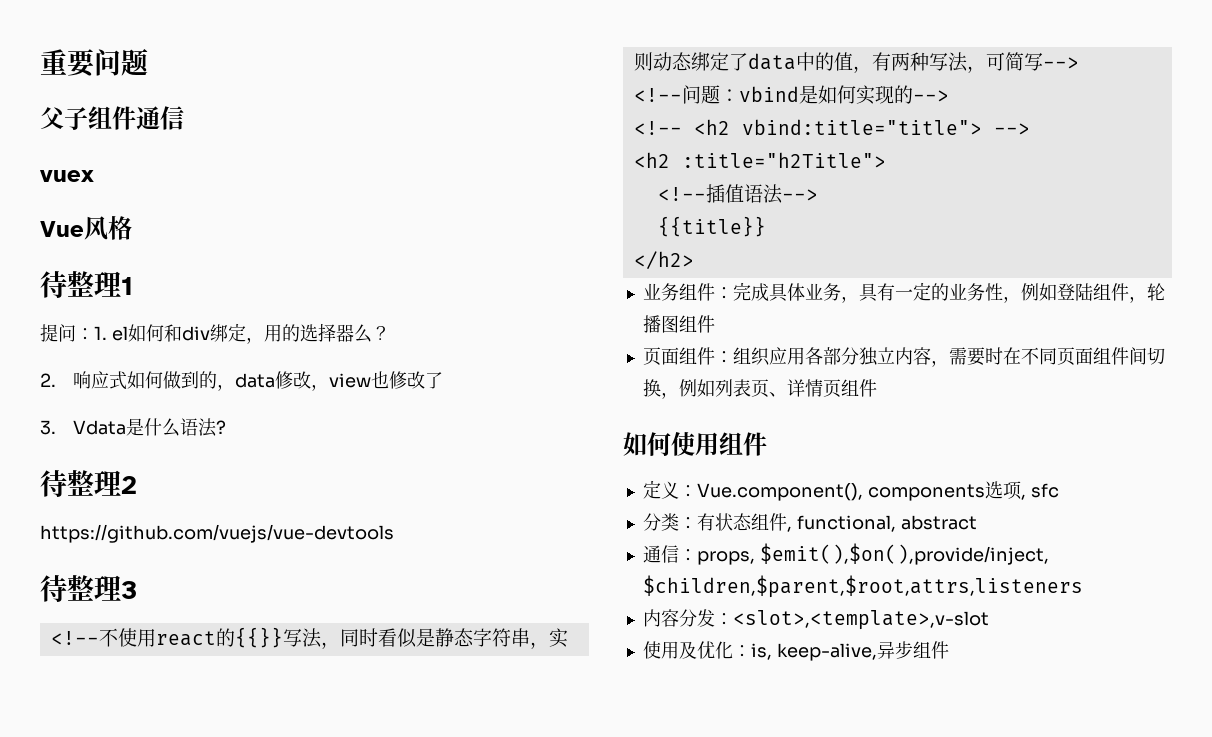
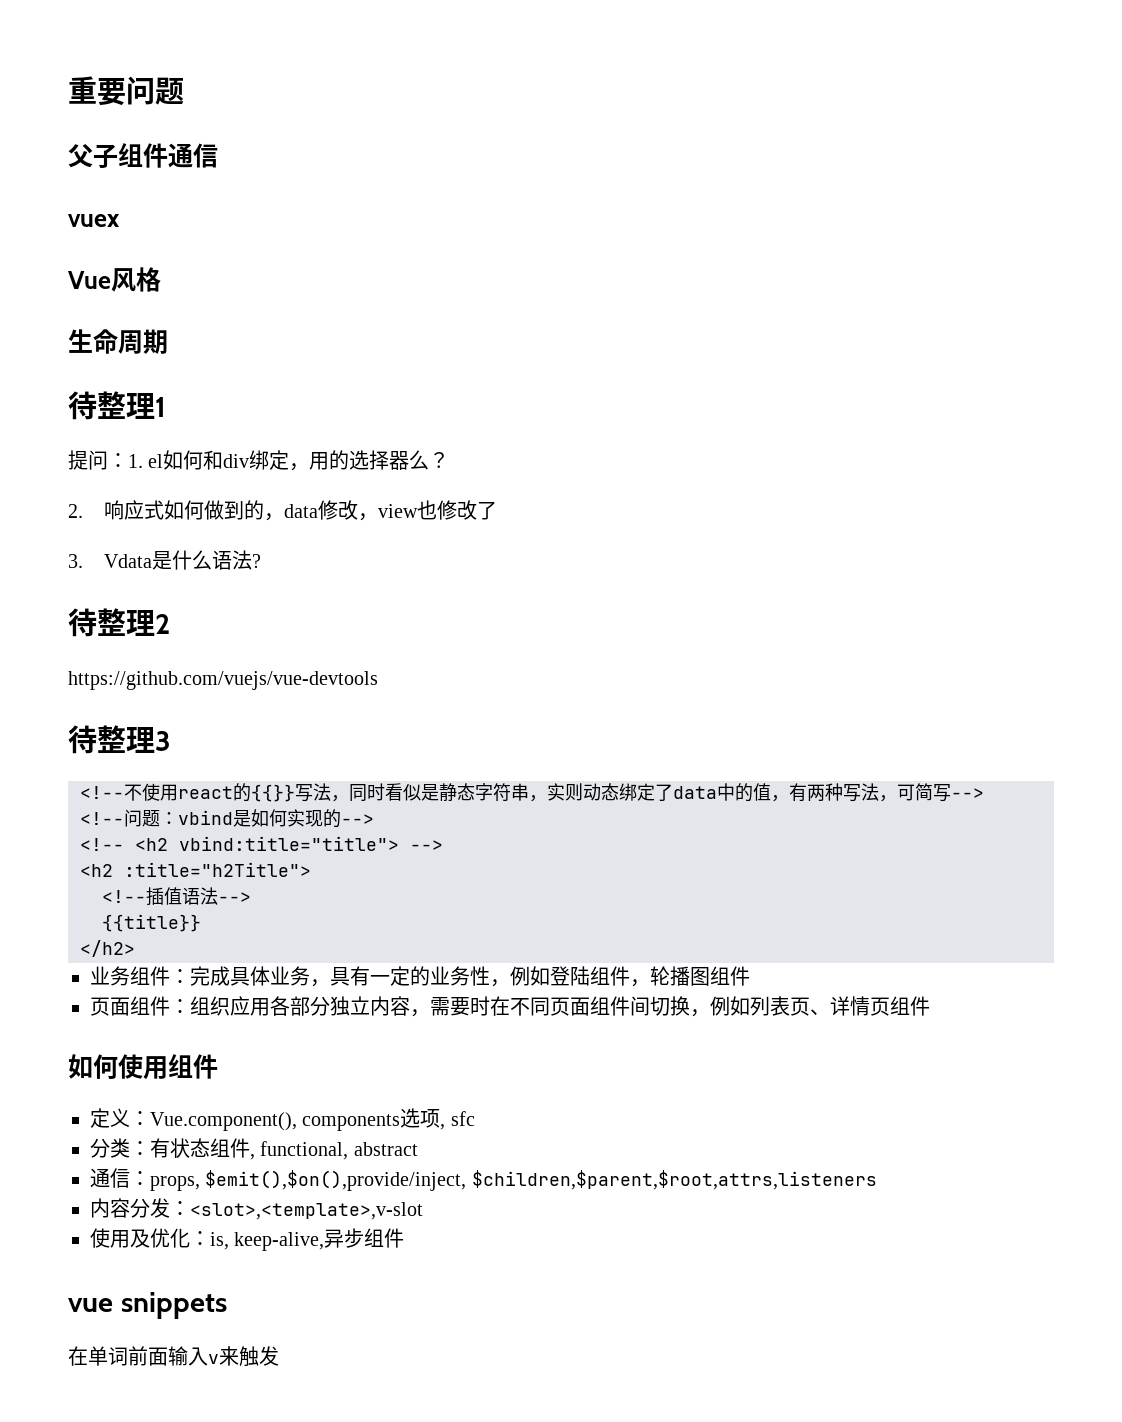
+ 生命周期
+ vue snippets
+ 在单词前面输入v来触发

